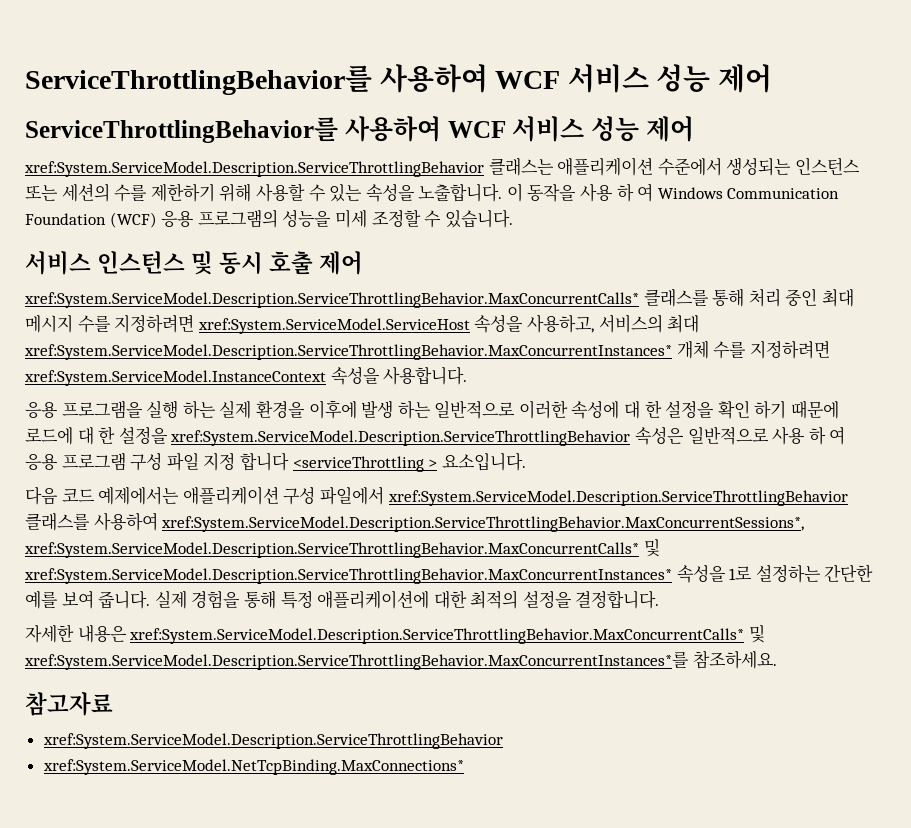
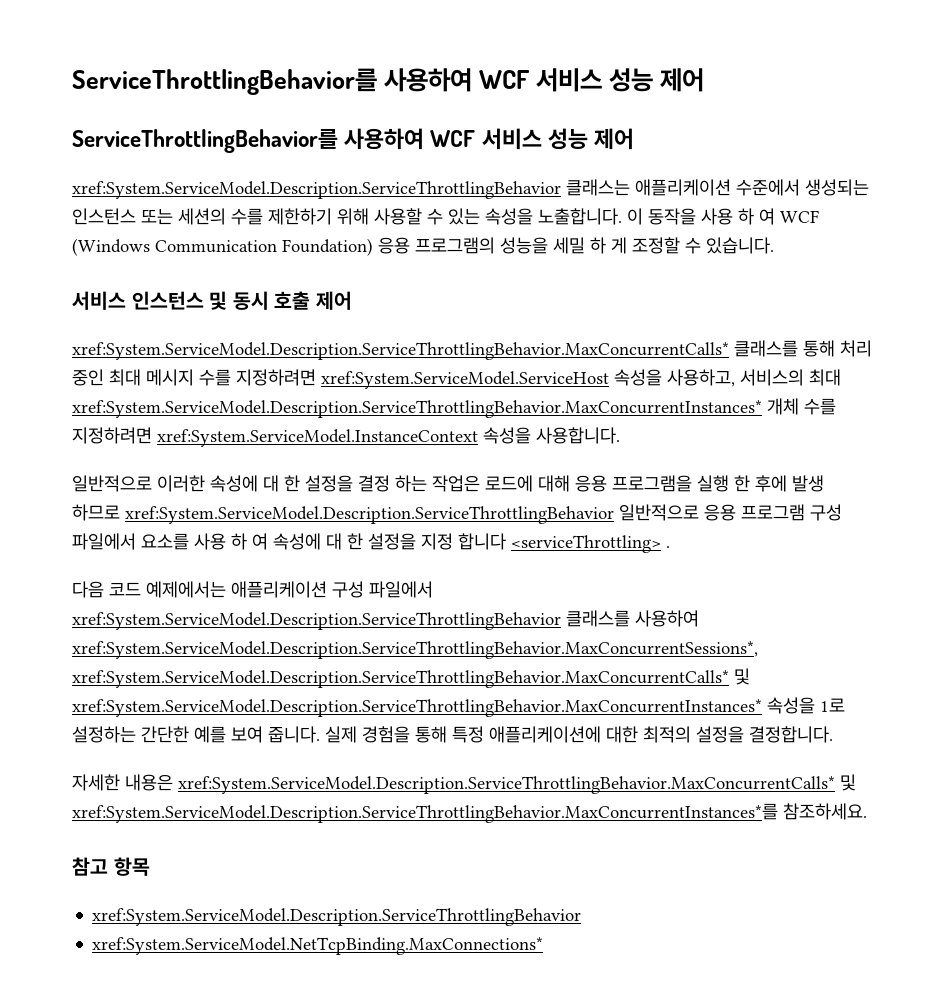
- 이 동작을 사용 하 여 Windows Communication Foundation (WCF) 응용 프로그램의 성능을 미세 조정할 수 있습니다.
+ 이 동작을 사용 하 여 WCF (Windows Communication Foundation) 응용 프로그램의 성능을 세밀 하 게 조정할 수 있습니다.
- 응용 프로그램을 실행 하는 실제 환경을 이후에 발생 하는 일반적으로 이러한 속성에 대 한 설정을 확인 하기 때문에 로드에 대 한 설정을 xref:System.ServiceModel.Description.ServiceThrottlingBehavior 속성은 일반적으로 사용 하 여 응용 프로그램 구성 파일 지정 합니다 <serviceThrottling > 요소입니다.
+ 일반적으로 이러한 속성에 대 한 설정을 결정 하는 작업은 로드에 대해 응용 프로그램을 실행 한 후에 발생 하므로 xref:System.ServiceModel.Description.ServiceThrottlingBehavior 일반적으로 응용 프로그램 구성 파일에서 요소를 사용 하 여 속성에 대 한 설정을 지정 합니다 <serviceThrottling> .
- 참고자료
+ 참고 항목

